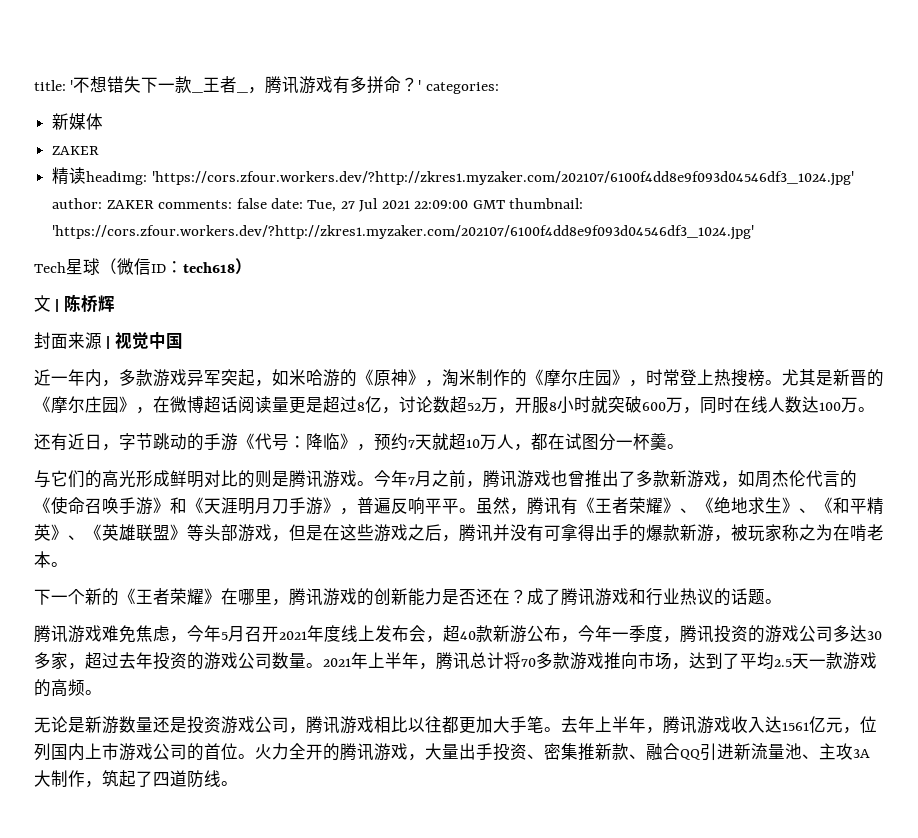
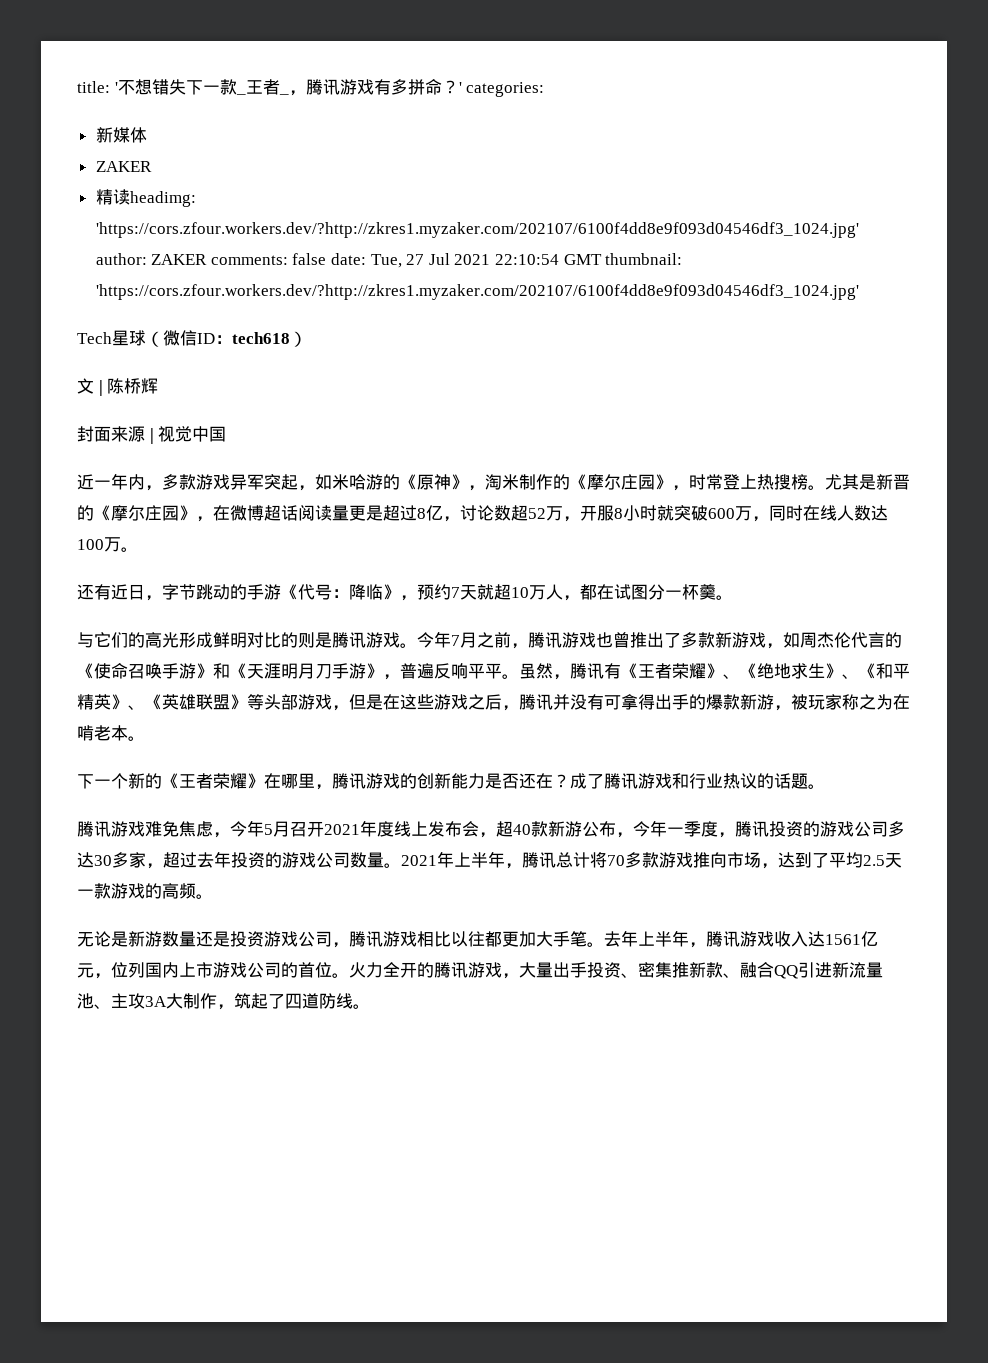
- 精读headimg: 'https://cors.zfour.workers.dev/?http://zkres1.myzaker.com/202107/6100f4dd8e9f093d04546df3_1024.jpg' author: ZAKER comments: false date: Tue, 27 Jul 2021 22:09:00 GMT thumbnail: 'https://cors.zfour.workers.dev/?http://zkres1.myzaker.com/202107/6100f4dd8e9f093d04546df3_1024.jpg'
+ 精读headimg: 'https://cors.zfour.workers.dev/?http://zkres1.myzaker.com/202107/6100f4dd8e9f093d04546df3_1024.jpg' author: ZAKER comments: false date: Tue, 27 Jul 2021 22:10:54 GMT thumbnail: 'https://cors.zfour.workers.dev/?http://zkres1.myzaker.com/202107/6100f4dd8e9f093d04546df3_1024.jpg'

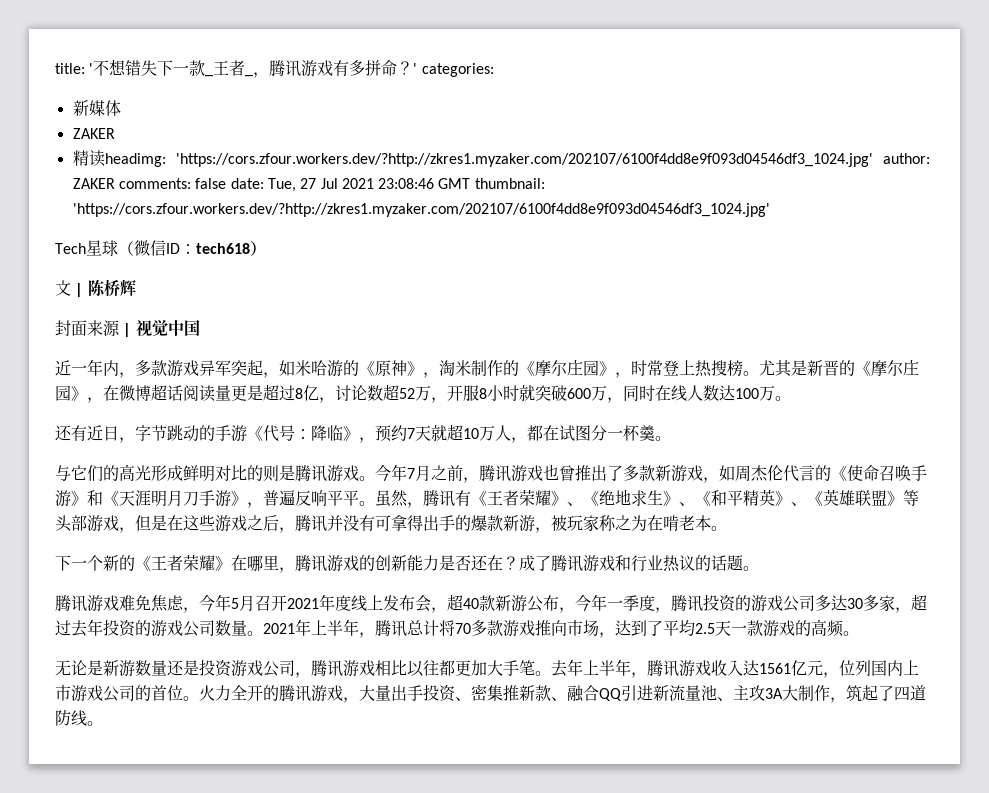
- 精读headimg: 'https://cors.zfour.workers.dev/?http://zkres1.myzaker.com/202107/6100f4dd8e9f093d04546df3_1024.jpg' author: ZAKER comments: false date: Tue, 27 Jul 2021 22:10:54 GMT thumbnail: 'https://cors.zfour.workers.dev/?http://zkres1.myzaker.com/202107/6100f4dd8e9f093d04546df3_1024.jpg'
+ 精读headimg: 'https://cors.zfour.workers.dev/?http://zkres1.myzaker.com/202107/6100f4dd8e9f093d04546df3_1024.jpg' author: ZAKER comments: false date: Tue, 27 Jul 2021 23:08:46 GMT thumbnail: 'https://cors.zfour.workers.dev/?http://zkres1.myzaker.com/202107/6100f4dd8e9f093d04546df3_1024.jpg'

